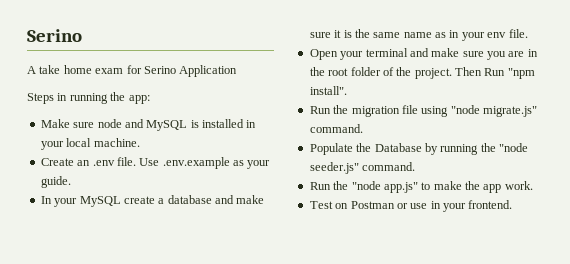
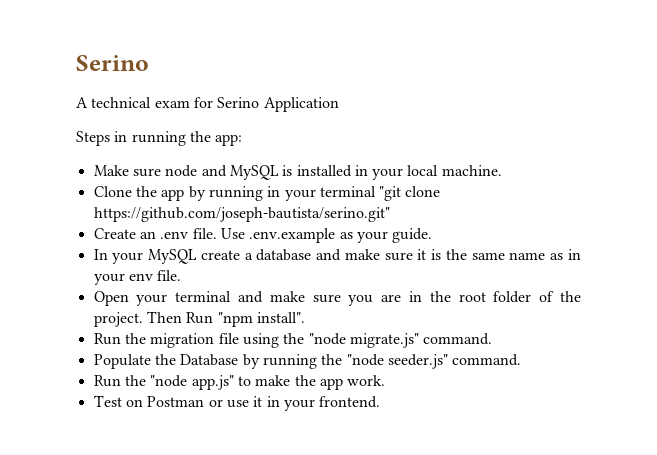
- A take home exam for Serino Application
+ A technical exam for Serino Application
+ Clone the app by running in your terminal "git clone https://github.com/joseph-bautista/serino.git"
- Run the migration file using "node migrate.js" command.
+ Run the migration file using the "node migrate.js" command.
- Test on Postman or use in your frontend.
+ Test on Postman or use it in your frontend.

